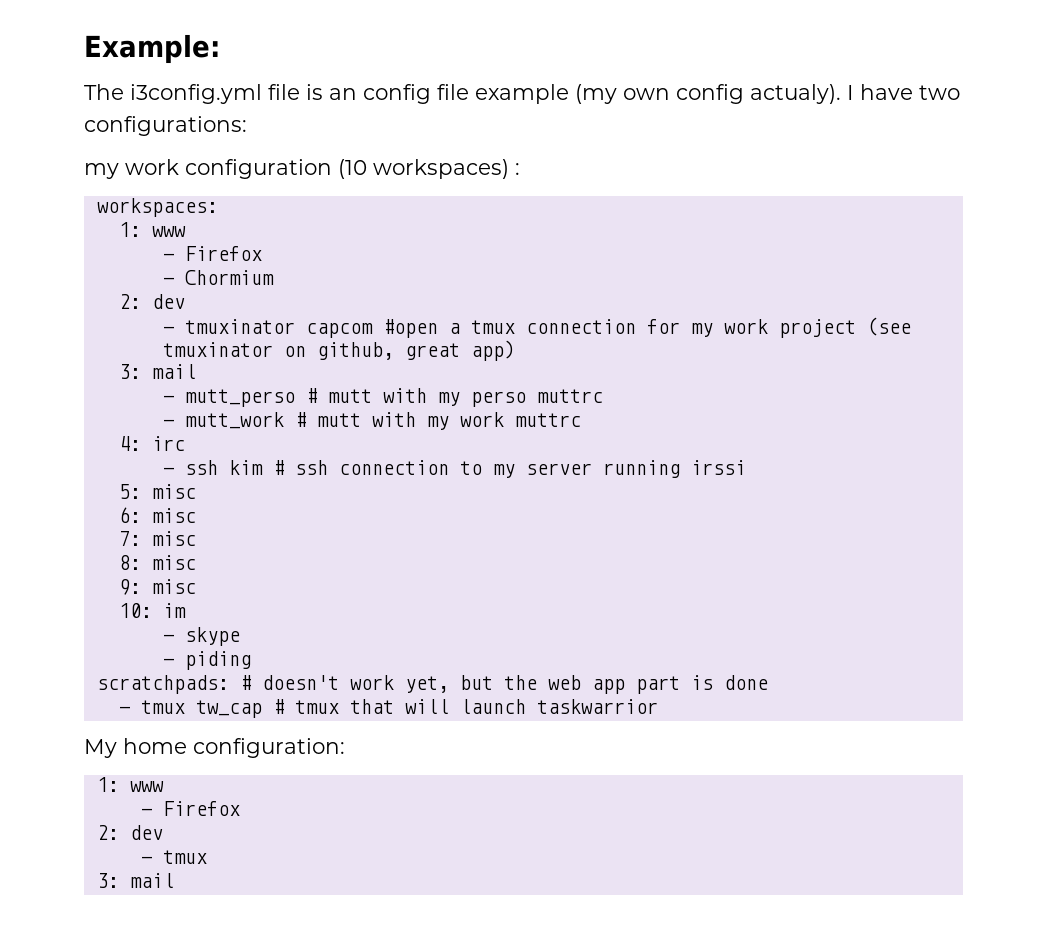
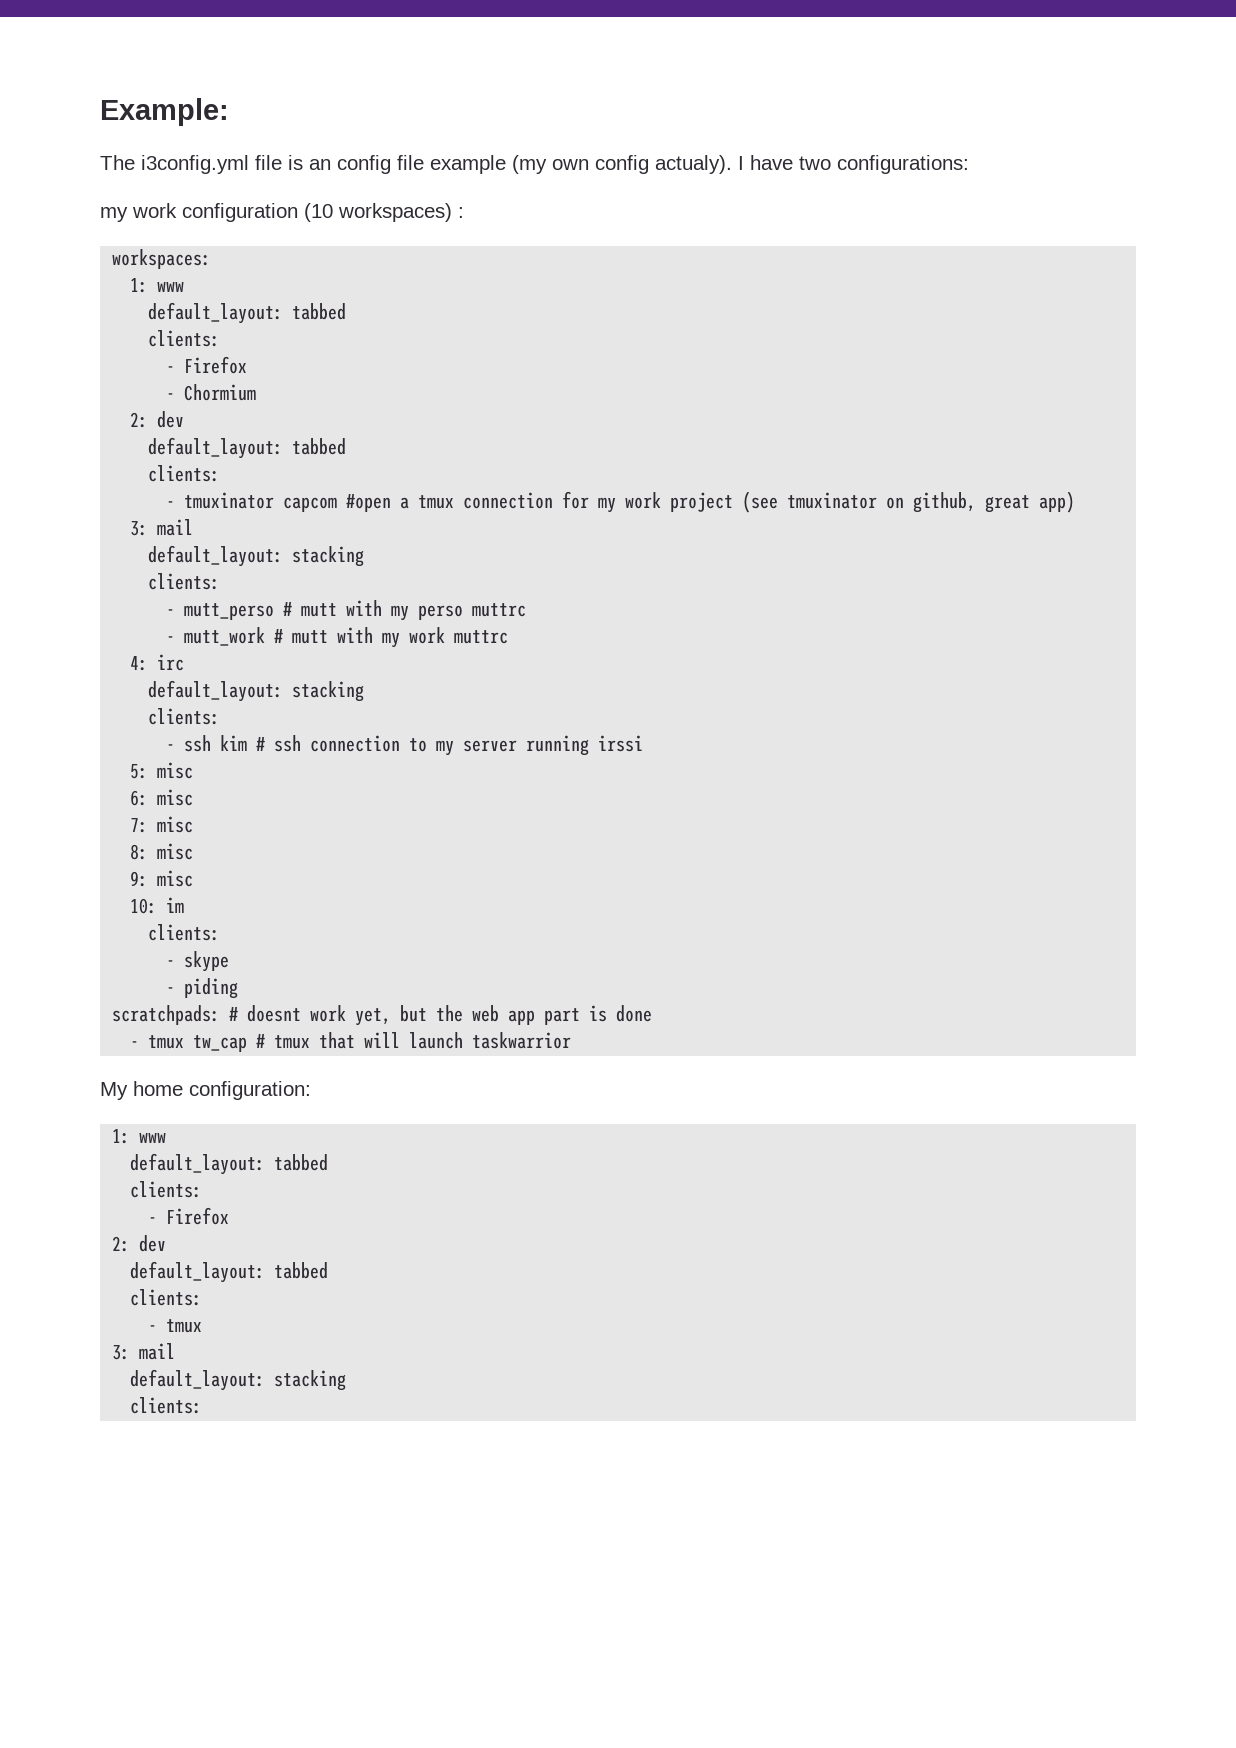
  workspaces:
  1: www
+ default_layout: tabbed
+ clients:
  - Chormium
  2: dev
+ default_layout: tabbed
+ clients:
  - tmuxinator capcom #open a tmux connection for my work project (see tmuxinator on github, great app)
  3: mail
+ default_layout: stacking
+ clients:
  4: irc
+ default_layout: stacking
+ clients:
  10: im
+ clients:
- scratchpads: # doesn't work yet, but the web app part is done
+ scratchpads: # doesnt work yet, but the web app part is done
  My home configuration:
  1: www
+ default_layout: tabbed
+ clients:
  - Firefox
  2: dev
+ default_layout: tabbed
+ clients:
  - tmux
  3: mail
+ default_layout: stacking
+ clients:

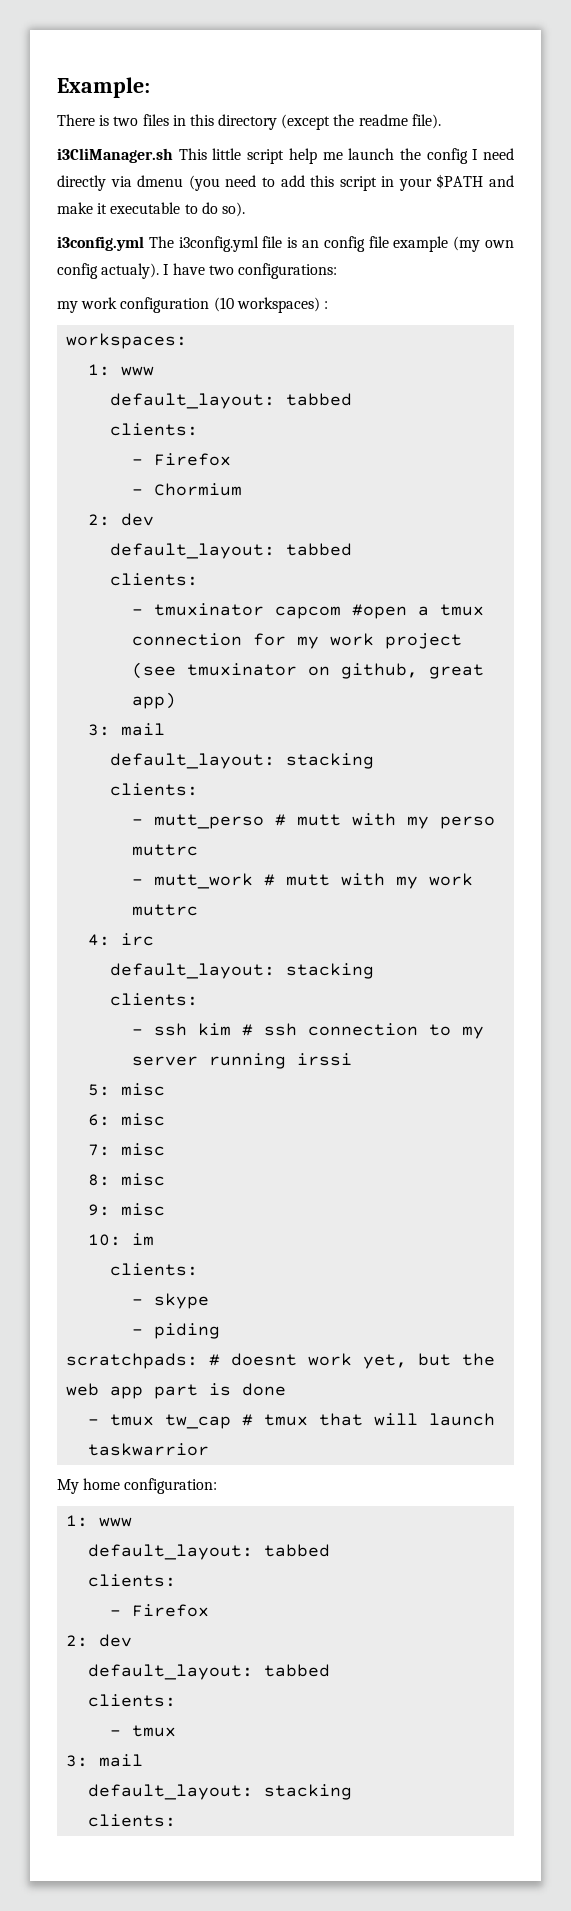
- The i3config.yml file is an config file example (my own config actualy).
+ There is two files in this directory (except the readme file).
+ i3CliManager.sh This little script help me launch the config I need directly via dmenu (you need to add this script in your $PATH and make it executable to do so).
+ i3config.yml The i3config.yml file is an config file example (my own config actualy).

